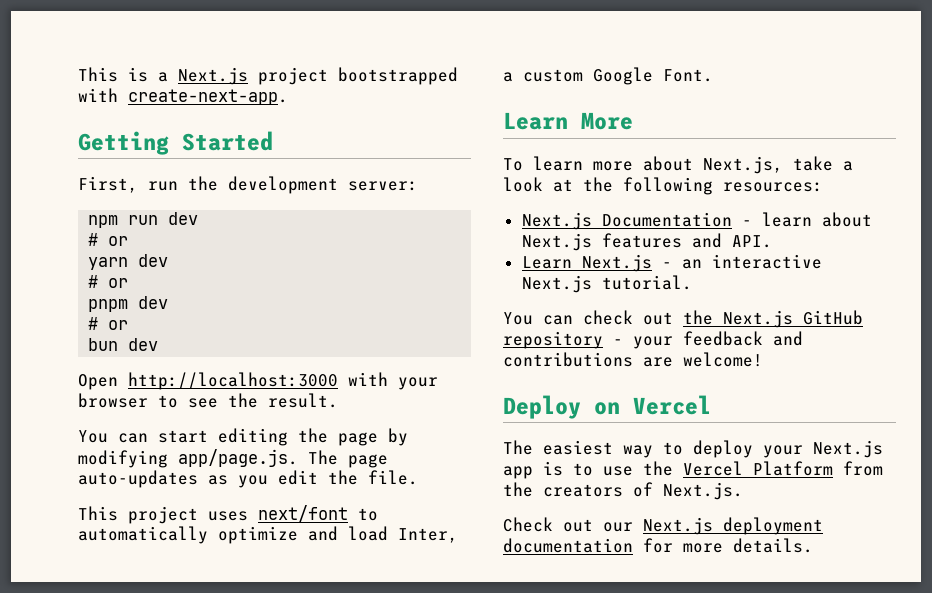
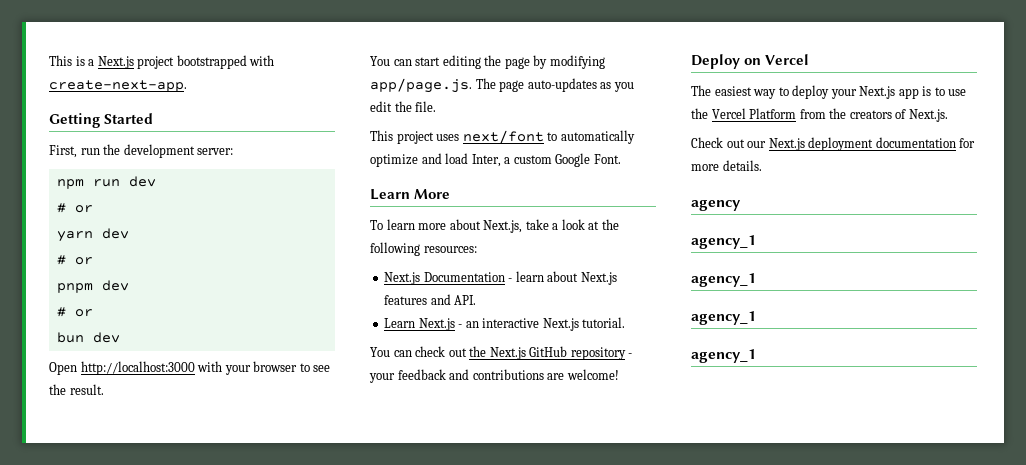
+ agency
+ agency_1
+ agency_1
+ agency_1
+ agency_1

